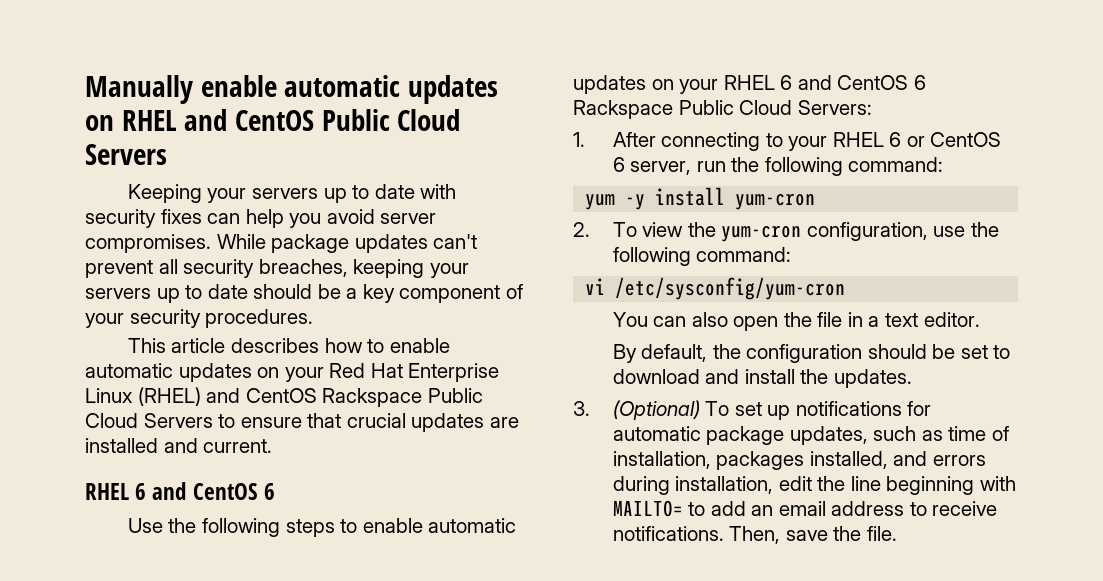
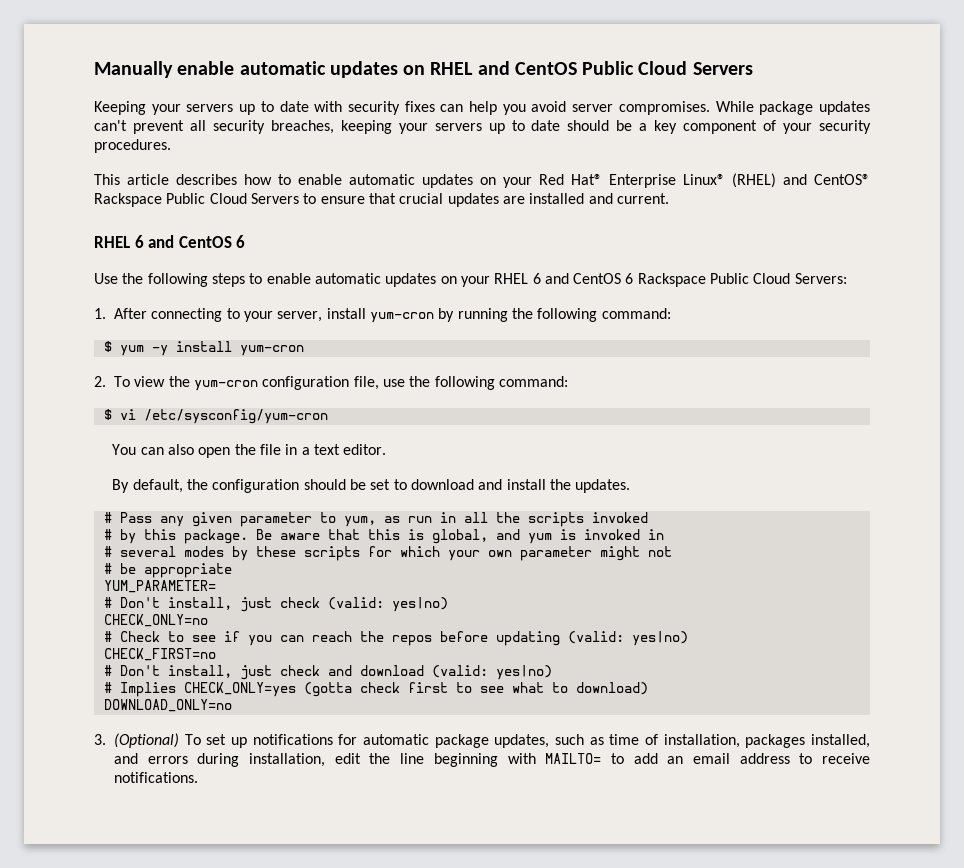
- This article describes how to enable automatic updates on your Red Hat Enterprise Linux (RHEL) and CentOS Rackspace Public Cloud Servers to ensure that crucial updates are installed and current.
+ This article describes how to enable automatic updates on your Red Hat® Enterprise Linux® (RHEL) and CentOS® Rackspace Public Cloud Servers to ensure that crucial updates are installed and current.
- 1. After connecting to your RHEL 6 or CentOS 6 server, run the following command:
- yum -y install yum-cron
+ 1. After connecting to your server, install yum-cron by running the following command:
+ $ yum -y install yum-cron
- 2. To view the yum-cron configuration, use the following command:
+ 2. To view the yum-cron configuration file, use the following command:
- vi /etc/sysconfig/yum-cron
+ $ vi /etc/sysconfig/yum-cron
+ # Pass any given parameter to yum, as run in all the scripts invoked
+ # by this package. Be aware that this is global, and yum is invoked in
+ # several modes by these scripts for which your own parameter might not
+ # be appropriate
+ YUM_PARAMETER=
+ # Don't install, just check (valid: yes|no)
+ CHECK_ONLY=no
+ # Check to see if you can reach the repos before updating (valid: yes|no)
+ CHECK_FIRST=no
+ # Don't install, just check and download (valid: yes|no)
+ # Implies CHECK_ONLY=yes (gotta check first to see what to download)
+ DOWNLOAD_ONLY=no
- Then, save the file.

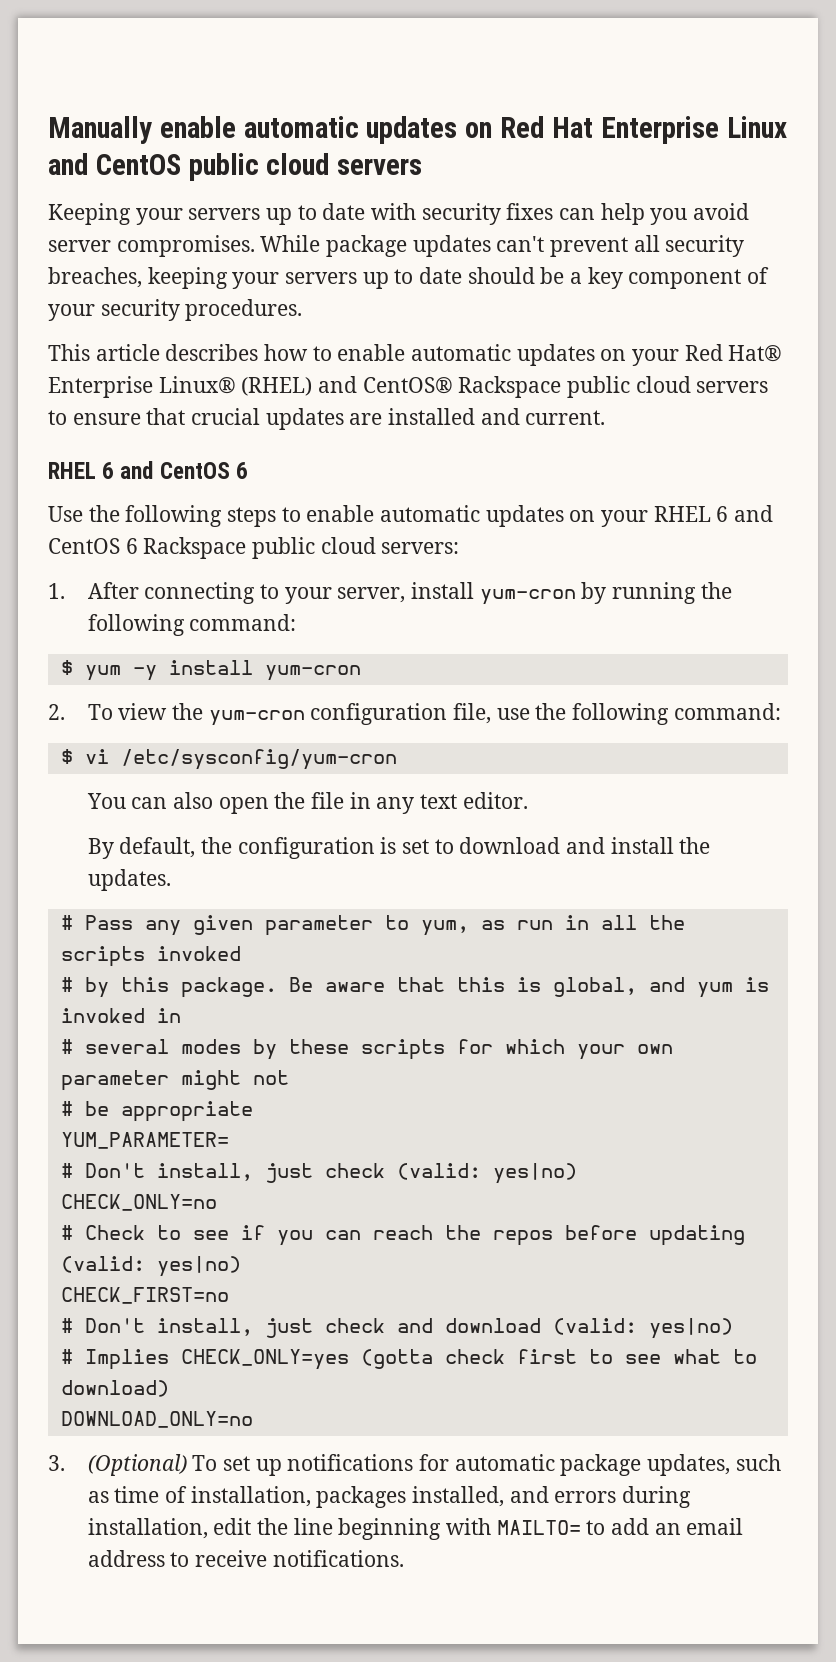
- Manually enable automatic updates on RHEL and CentOS Public Cloud Servers
+ Manually enable automatic updates on Red Hat Enterprise Linux and CentOS public cloud servers
- This article describes how to enable automatic updates on your Red Hat® Enterprise Linux® (RHEL) and CentOS® Rackspace Public Cloud Servers to ensure that crucial updates are installed and current.
+ This article describes how to enable automatic updates on your Red Hat® Enterprise Linux® (RHEL) and CentOS® Rackspace public cloud servers to ensure that crucial updates are installed and current.
- Use the following steps to enable automatic updates on your RHEL 6 and CentOS 6 Rackspace Public Cloud Servers:
+ Use the following steps to enable automatic updates on your RHEL 6 and CentOS 6 Rackspace public cloud servers:
- You can also open the file in a text editor.
+ You can also open the file in any text editor.
- By default, the configuration should be set to download and install the updates.
+ By default, the configuration is set to download and install the updates.

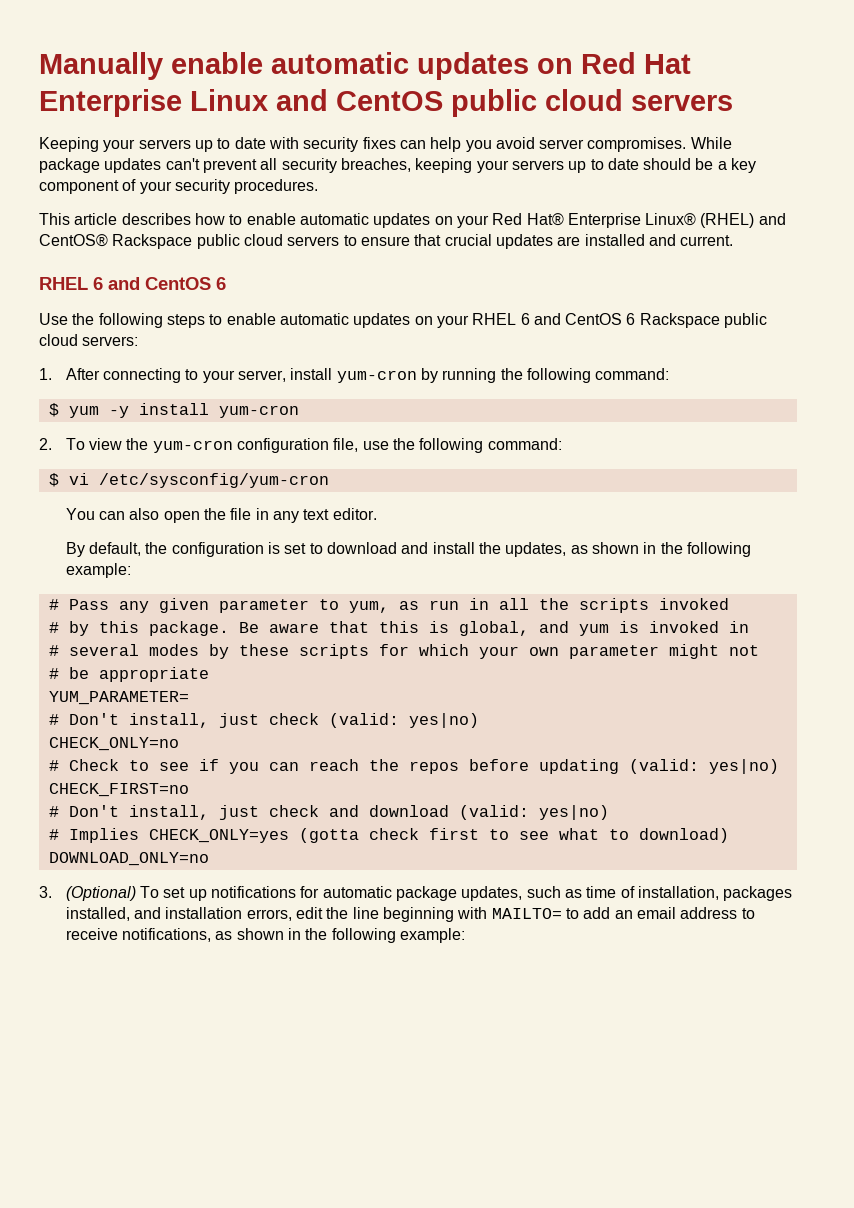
- By default, the configuration is set to download and install the updates.
+ By default, the configuration is set to download and install the updates, as shown in the following example:
- 3. (Optional) To set up notifications for automatic package updates, such as time of installation, packages installed, and errors during installation, edit the line beginning with MAILTO= to add an email address to receive notifications.
+ 3. (Optional) To set up notifications for automatic package updates, such as time of installation, packages installed, and installation errors, edit the line beginning with MAILTO= to add an email address to receive notifications, as shown in the following example:

